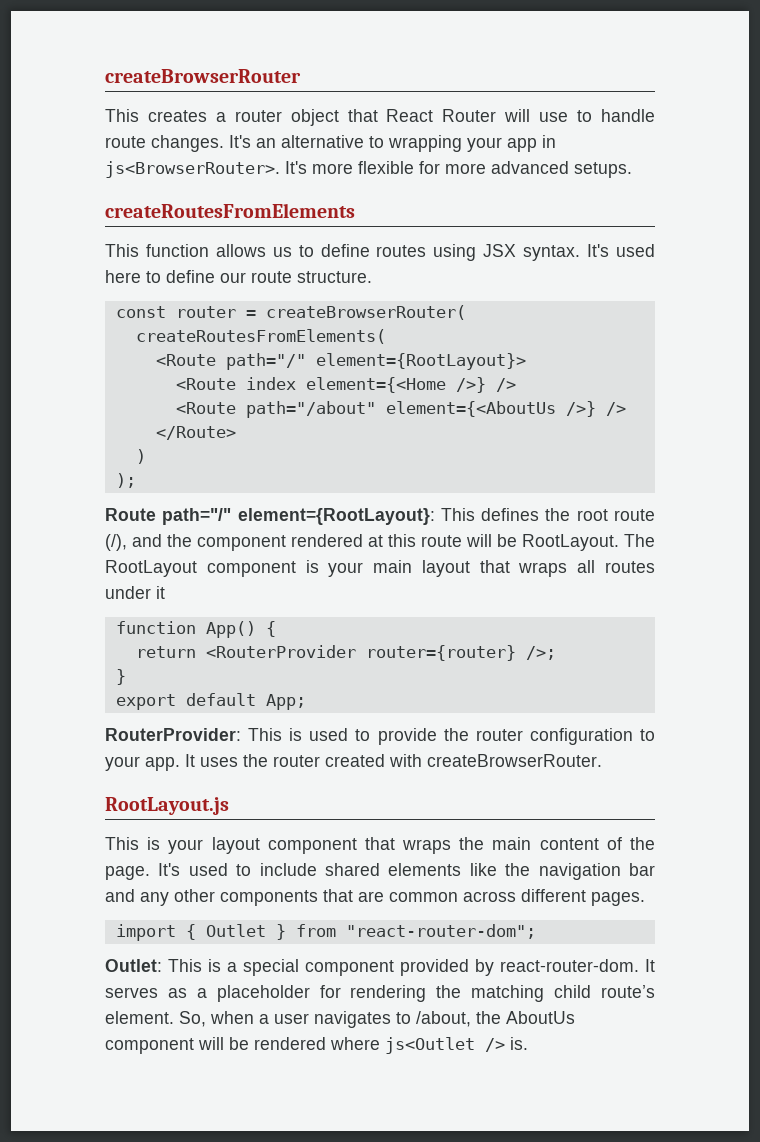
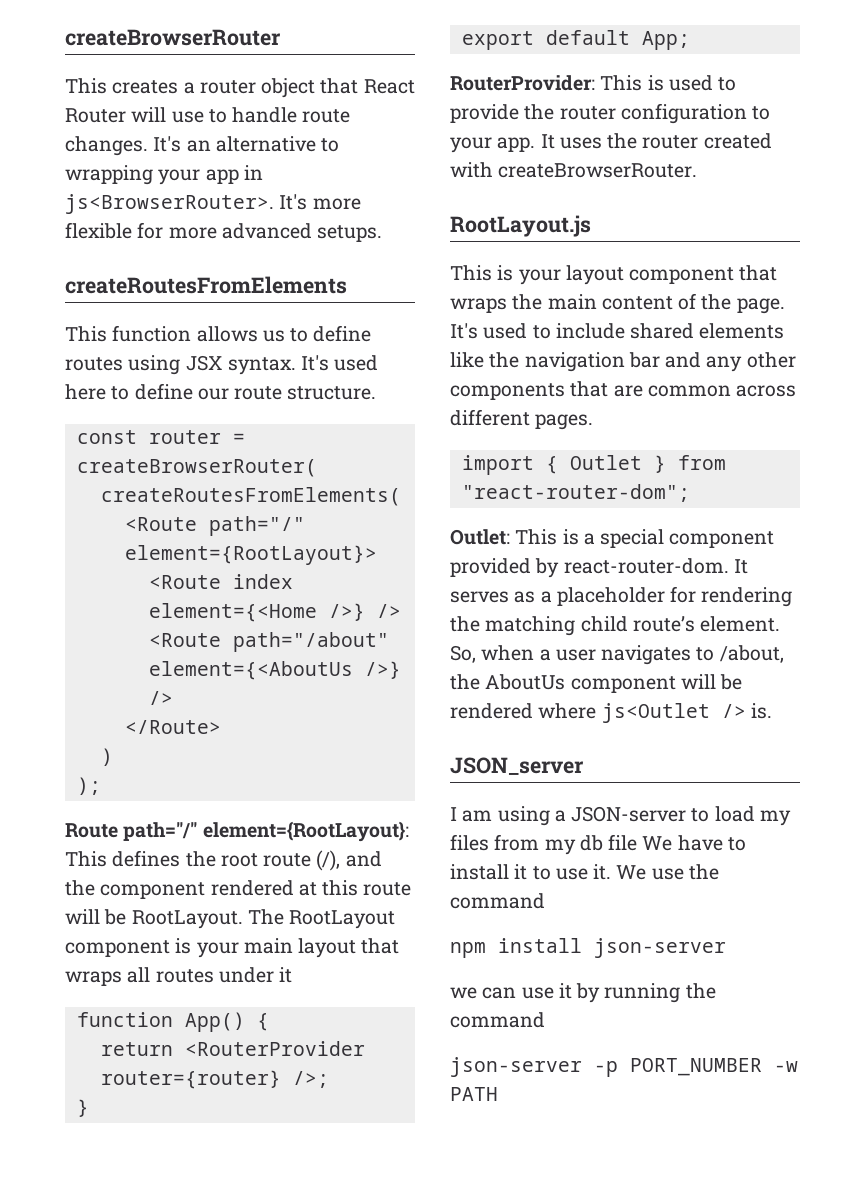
+ JSON_server
+ I am using a JSON-server to load my files from my db file We have to install it to use it. We use the command
+ npm install json-server
+ we can use it by running the command
+ json-server -p PORT_NUMBER -w PATH

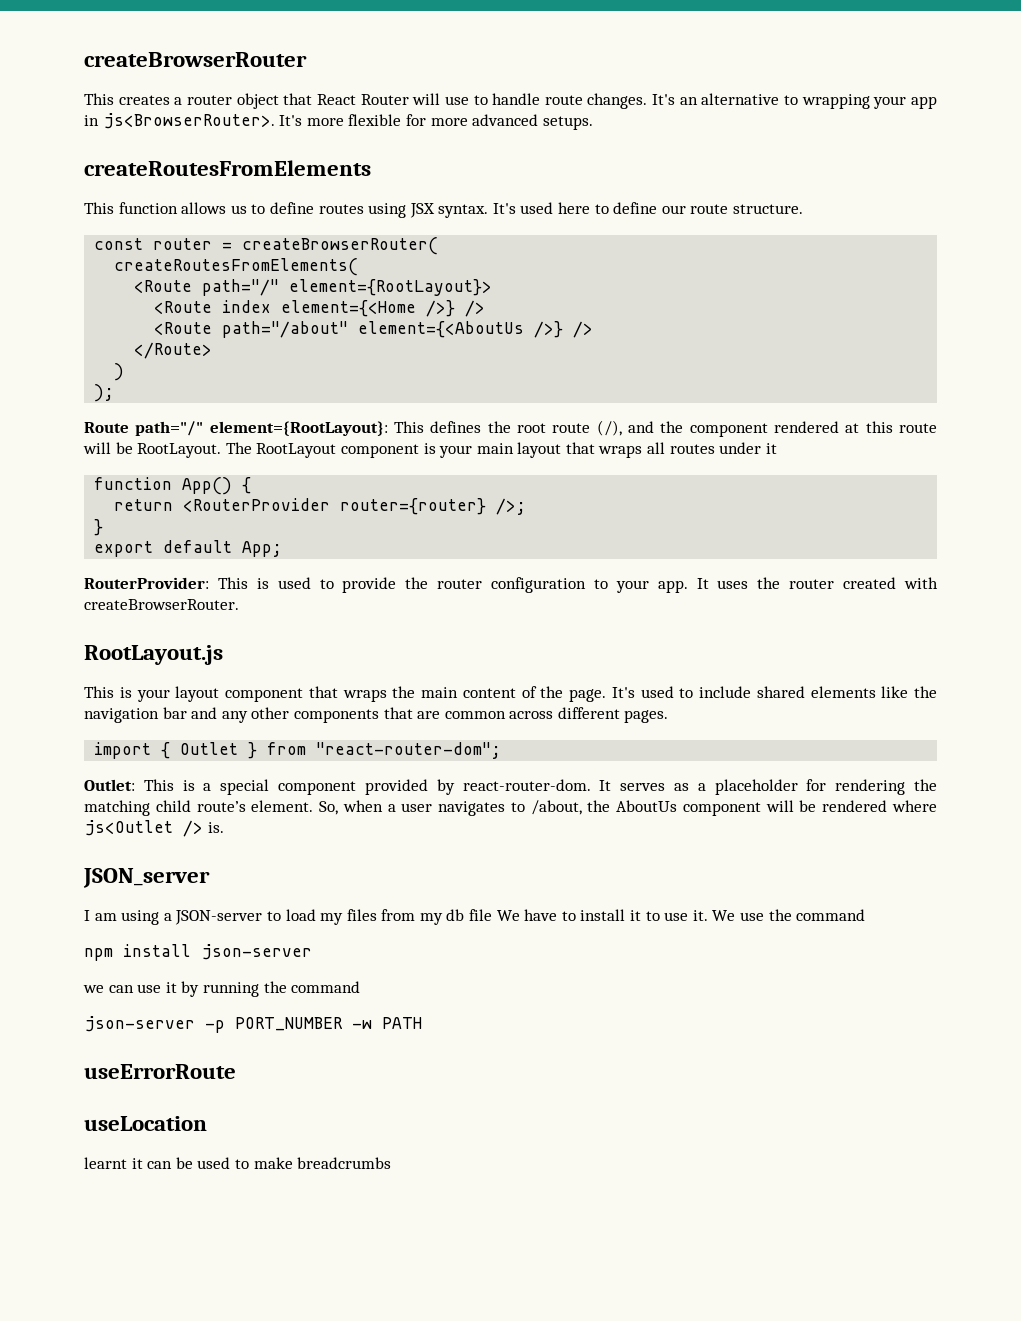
+ useErrorRoute
+ useLocation
+ learnt it can be used to make breadcrumbs

